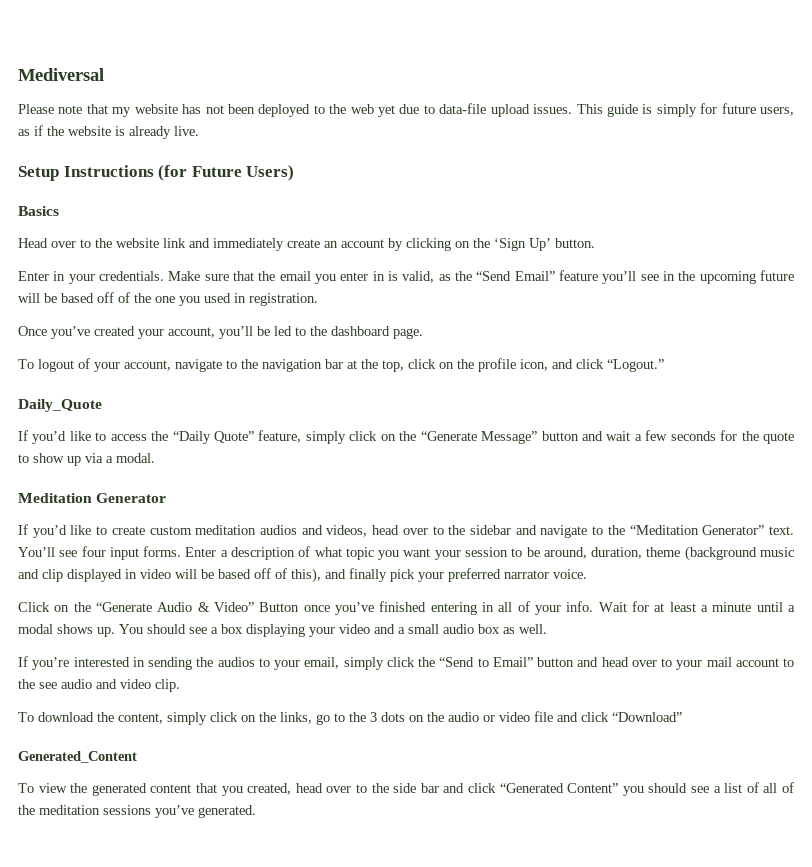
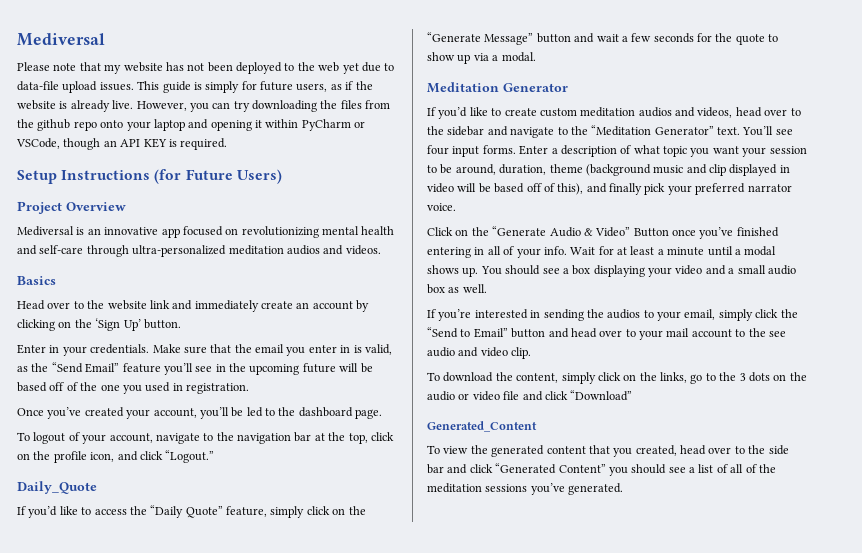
+ However, you can try downloading the files from the github repo onto your laptop and opening it within PyCharm or VSCode, though an API KEY is required.
+ Project Overview
+ Mediversal is an innovative app focused on revolutionizing mental health and self-care through ultra-personalized meditation audios and videos.

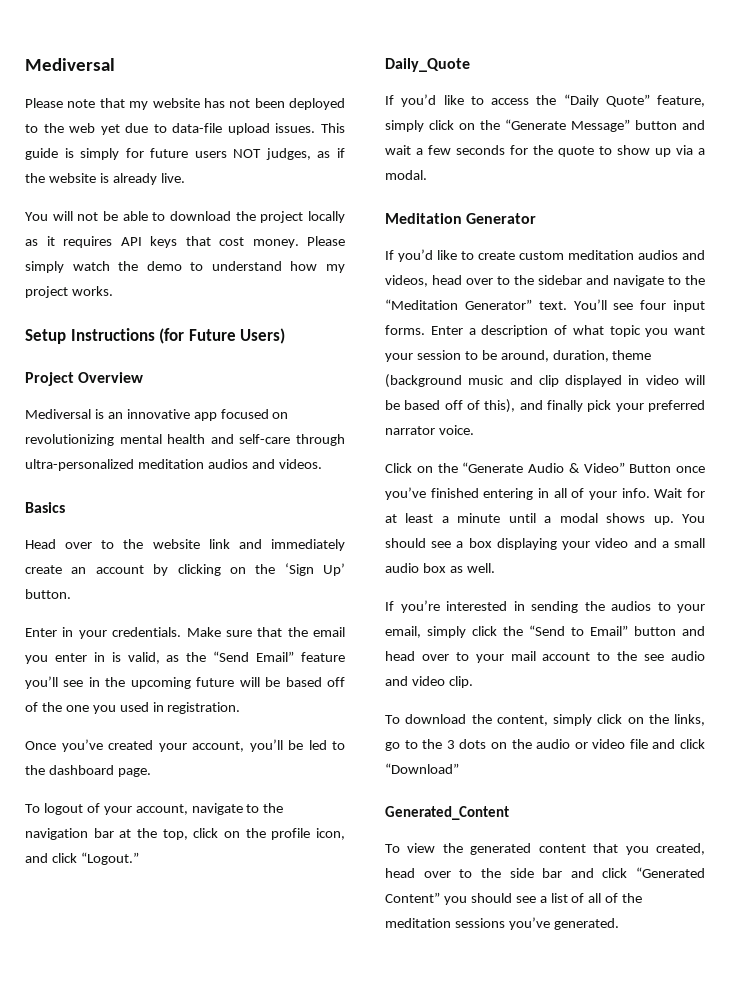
- This guide is simply for future users, as if the website is already live. However, you can try downloading the files from the github repo onto your laptop and opening it within PyCharm or VSCode, though an API KEY is required.
+ This guide is simply for future users NOT judges, as if the website is already live.
+ You will not be able to download the project locally as it requires API keys that cost money. Please simply watch the demo to understand how my project works.

